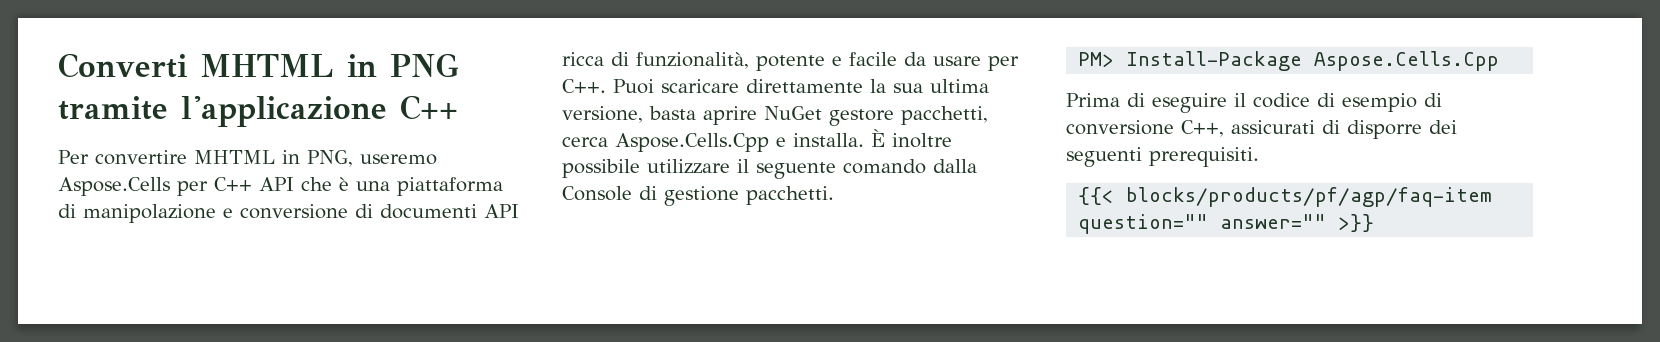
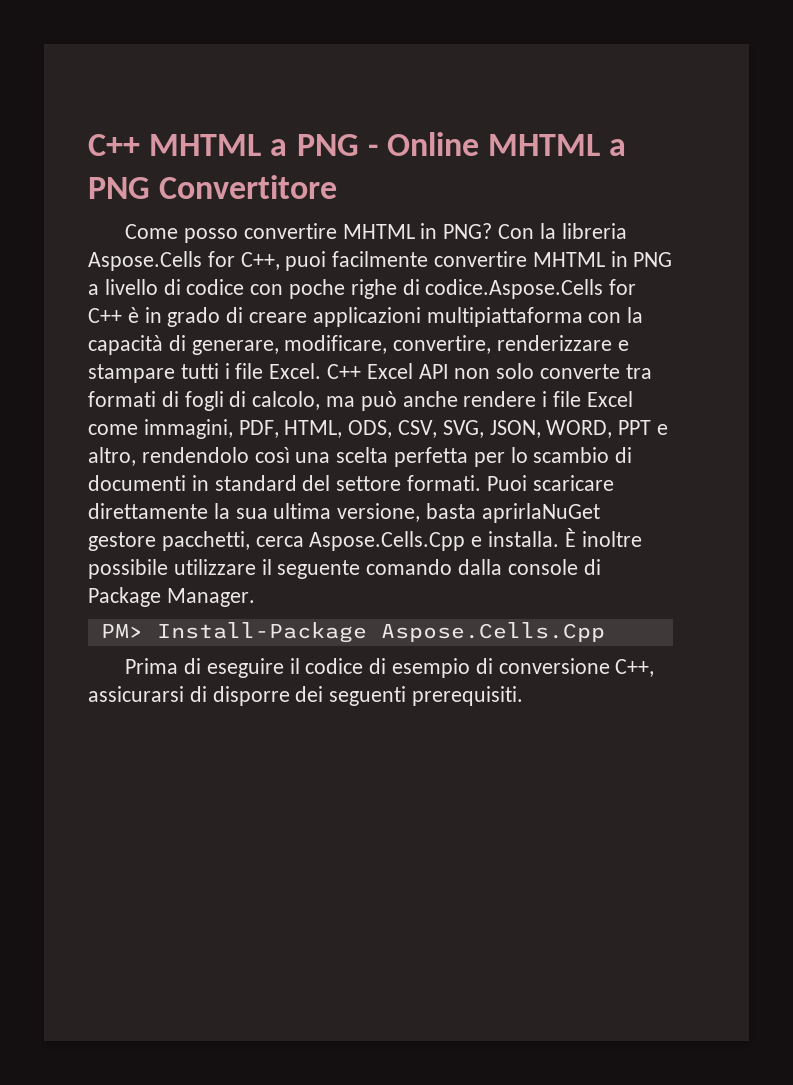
- Converti MHTML in PNG tramite l'applicazione C++
- Per convertire MHTML in PNG, useremo Aspose.Cells per C++ API che è una piattaforma di manipolazione e conversione di documenti API ricca di funzionalità, potente e facile da usare per C++. Puoi scaricare direttamente la sua ultima versione, basta aprire NuGet gestore pacchetti, cerca Aspose.Cells.Cpp e installa.
+ C++ MHTML a PNG - Online MHTML a PNG Convertitore
+ Come posso convertire MHTML in PNG? Con la libreria Aspose.Cells for C++, puoi facilmente convertire MHTML in PNG a livello di codice con poche righe di codice.Aspose.Cells for C++ è in grado di creare applicazioni multipiattaforma con la capacità di generare, modificare, convertire, renderizzare e stampare tutti i file Excel. C++ Excel API non solo converte tra formati di fogli di calcolo, ma può anche rendere i file Excel come immagini, PDF, HTML, ODS, CSV, SVG, JSON, WORD, PPT e altro, rendendolo così una scelta perfetta per lo scambio di documenti in standard del settore formati. Puoi scaricare direttamente la sua ultima versione, basta aprirlaNuGet gestore pacchetti, cerca Aspose.Cells.Cpp e installa.
- È inoltre possibile utilizzare il seguente comando dalla Console di gestione pacchetti.
+ È inoltre possibile utilizzare il seguente comando dalla console di Package Manager.
- Prima di eseguire il codice di esempio di conversione C++, assicurati di disporre dei seguenti prerequisiti.
+ Prima di eseguire il codice di esempio di conversione C++, assicurarsi di disporre dei seguenti prerequisiti.
- {{< blocks/products/pf/agp/faq-item question="" answer="" >}}

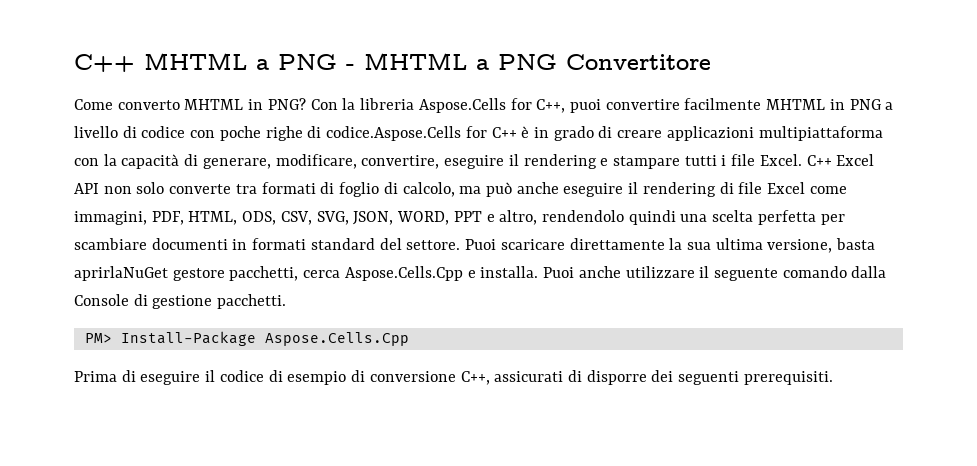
- C++ MHTML a PNG - Online MHTML a PNG Convertitore
+ C++ MHTML a PNG - MHTML a PNG Convertitore
- Come posso convertire MHTML in PNG?
+ Come converto MHTML in PNG?
- Con la libreria Aspose.Cells for C++, puoi facilmente convertire MHTML in PNG a livello di codice con poche righe di codice.Aspose.Cells for C++ è in grado di creare applicazioni multipiattaforma con la capacità di generare, modificare, convertire, renderizzare e stampare tutti i file Excel.
+ Con la libreria Aspose.Cells for C++, puoi convertire facilmente MHTML in PNG a livello di codice con poche righe di codice.Aspose.Cells for C++ è in grado di creare applicazioni multipiattaforma con la capacità di generare, modificare, convertire, eseguire il rendering e stampare tutti i file Excel.
- C++ Excel API non solo converte tra formati di fogli di calcolo, ma può anche rendere i file Excel come immagini, PDF, HTML, ODS, CSV, SVG, JSON, WORD, PPT e altro, rendendolo così una scelta perfetta per lo scambio di documenti in standard del settore formati.
+ C++ Excel API non solo converte tra formati di foglio di calcolo, ma può anche eseguire il rendering di file Excel come immagini, PDF, HTML, ODS, CSV, SVG, JSON, WORD, PPT e altro, rendendolo quindi una scelta perfetta per scambiare documenti in formati standard del settore.
- È inoltre possibile utilizzare il seguente comando dalla console di Package Manager.
+ Puoi anche utilizzare il seguente comando dalla Console di gestione pacchetti.
- Prima di eseguire il codice di esempio di conversione C++, assicurarsi di disporre dei seguenti prerequisiti.
+ Prima di eseguire il codice di esempio di conversione C++, assicurati di disporre dei seguenti prerequisiti.

